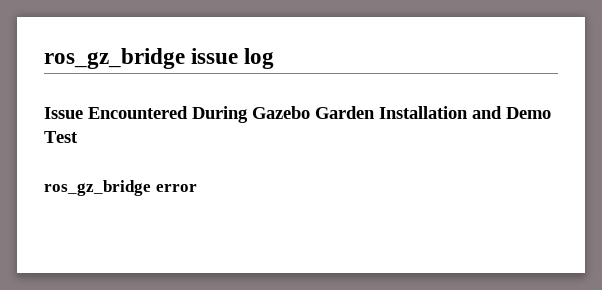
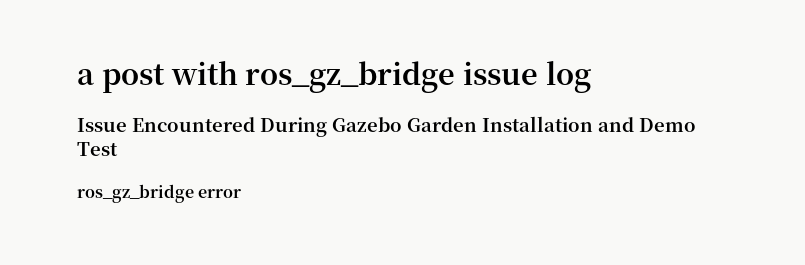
- ros_gz_bridge issue log
+ a post with ros_gz_bridge issue log

